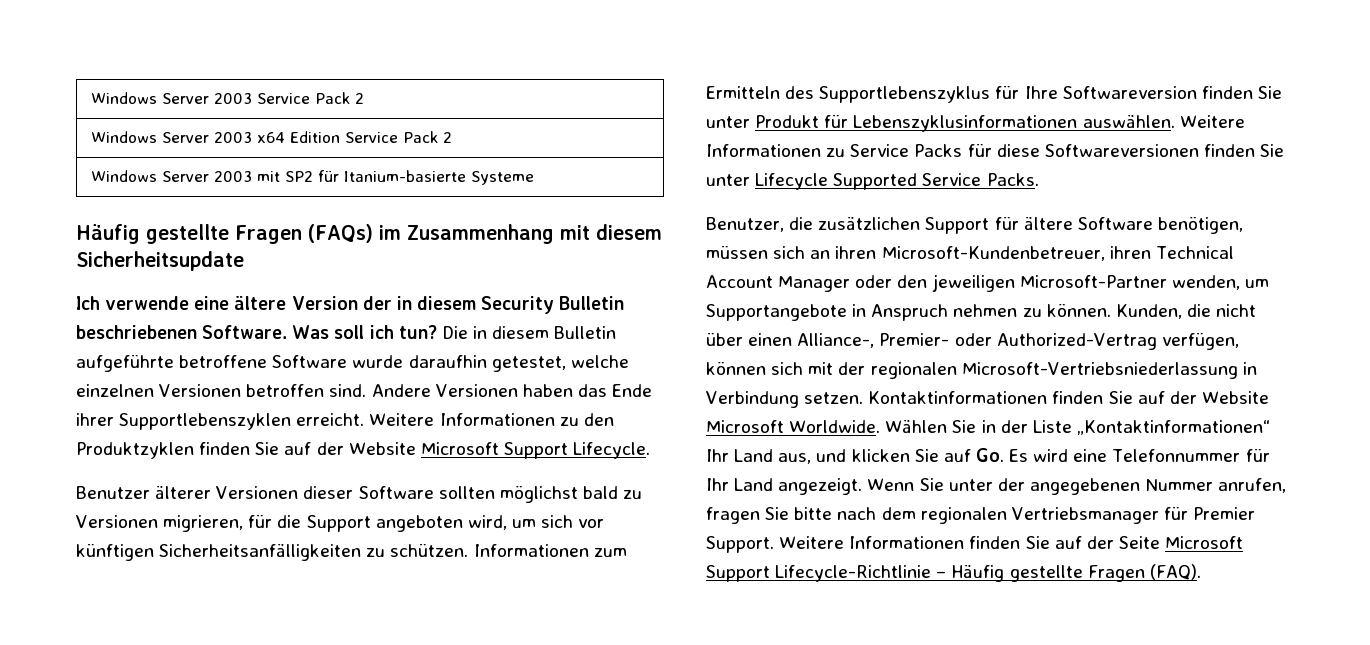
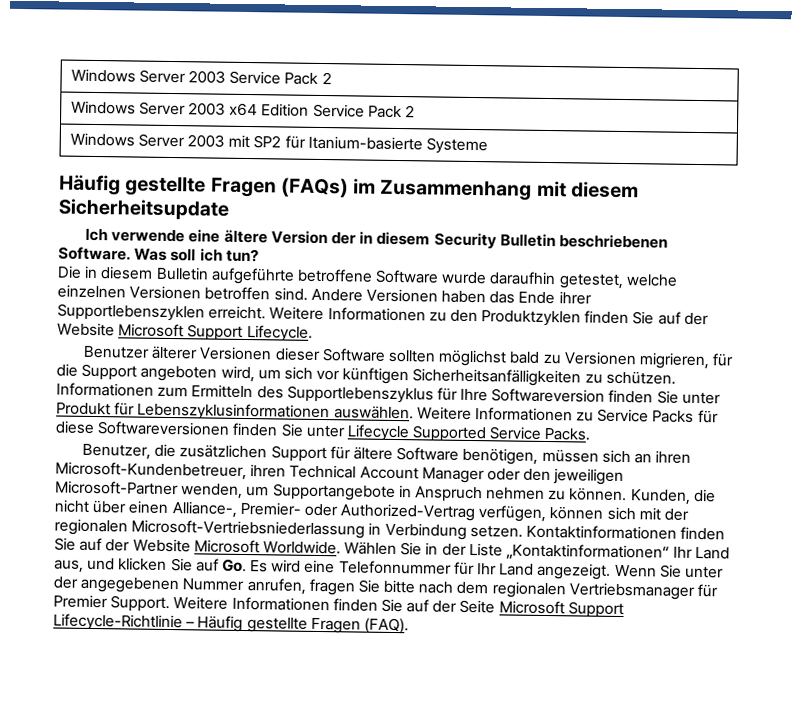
- Was soll ich tun? Die in diesem Bulletin aufgeführte betroffene Software wurde daraufhin getestet, welche einzelnen Versionen betroffen sind.
+ Was soll ich tun?
+ Die in diesem Bulletin aufgeführte betroffene Software wurde daraufhin getestet, welche einzelnen Versionen betroffen sind.

